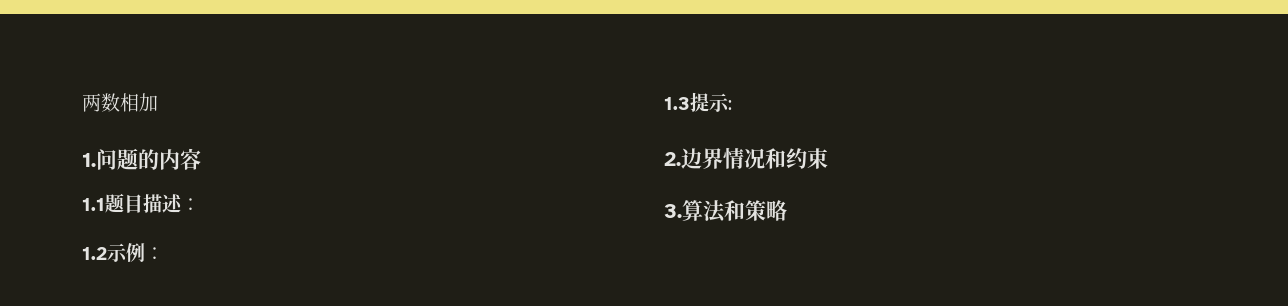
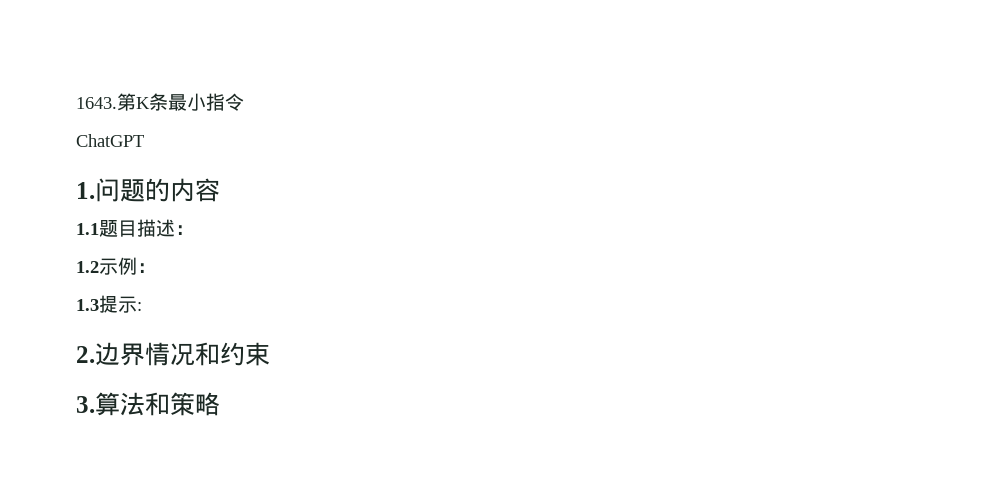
- 两数相加
+ 1643.第K条最小指令
+ ChatGPT

